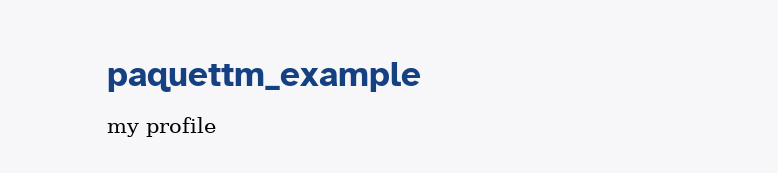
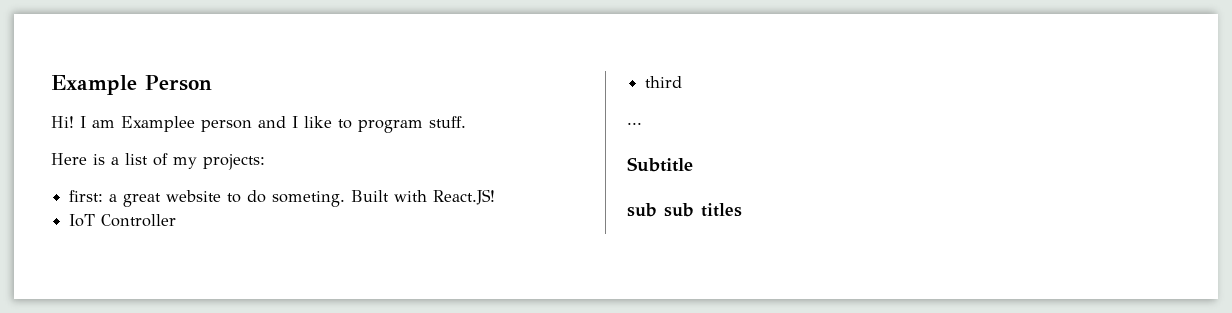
- paquettm_example
- my profile
+ Example Person
+ Hi! I am Examplee person and I like to program stuff.
+ Here is a list of my projects:
+ first: a great website to do someting. Built with React.JS!
+ IoT Controller
+ third
+ ...
+ Subtitle
+ sub sub titles

